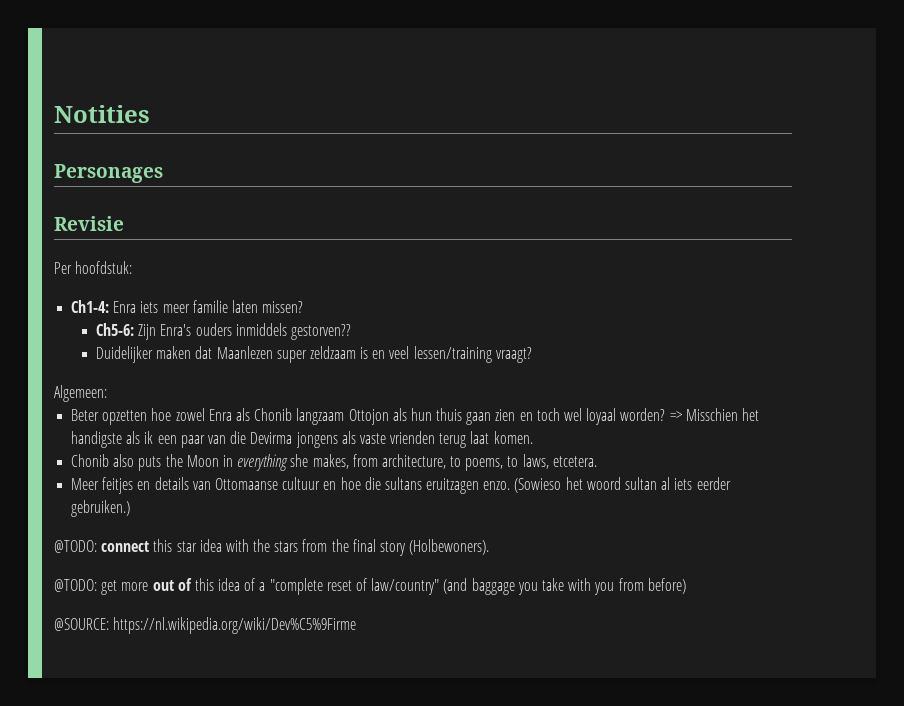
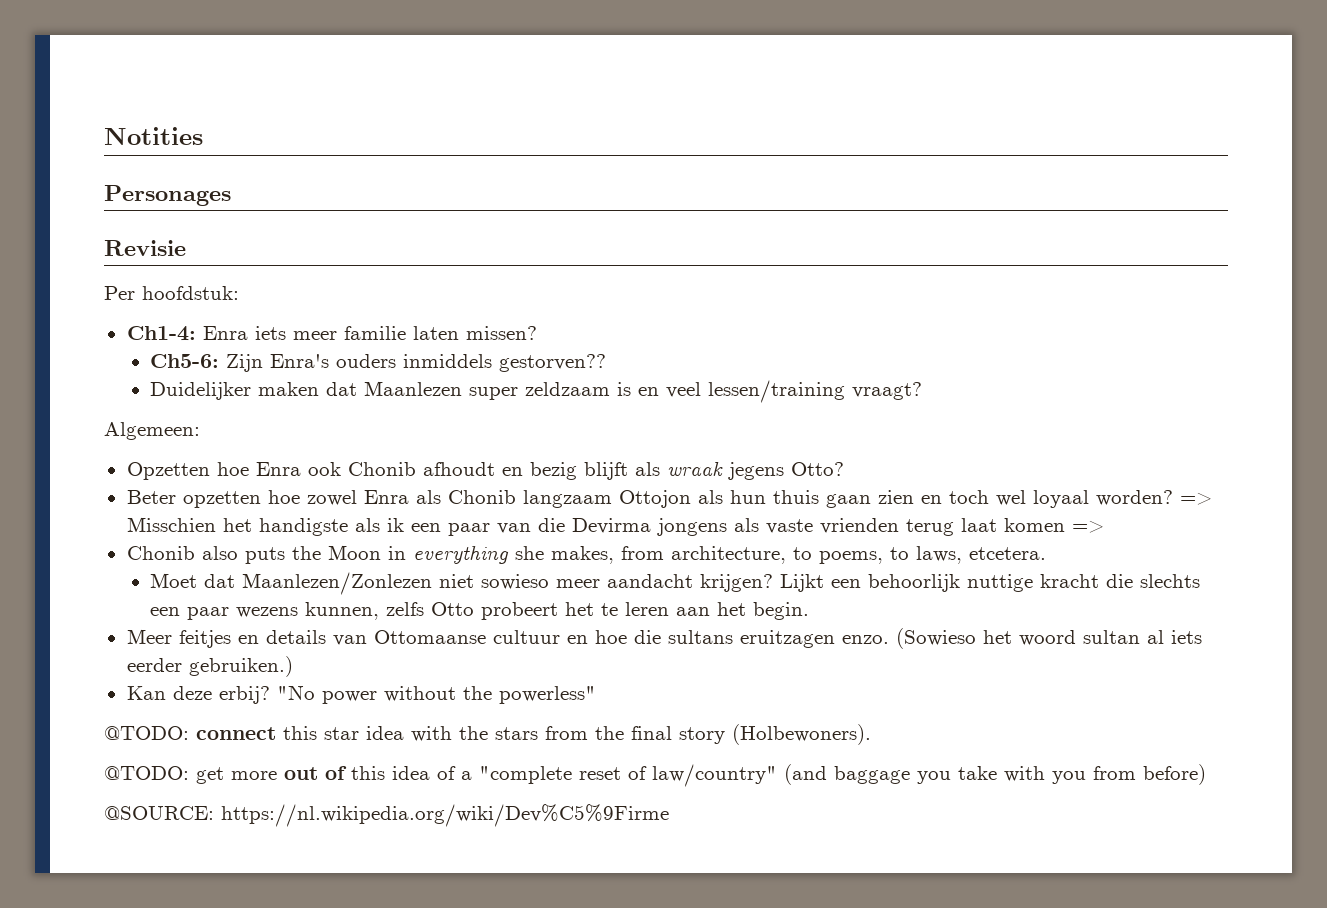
+ Opzetten hoe Enra ook Chonib afhoudt en bezig blijft als wraak jegens Otto?
- => Misschien het handigste als ik een paar van die Devirma jongens als vaste vrienden terug laat komen.
+ => Misschien het handigste als ik een paar van die Devirma jongens als vaste vrienden terug laat komen =>
+ Moet dat Maanlezen/Zonlezen niet sowieso meer aandacht krijgen? Lijkt een behoorlijk nuttige kracht die slechts een paar wezens kunnen, zelfs Otto probeert het te leren aan het begin.
+ Kan deze erbij? "No power without the powerless"

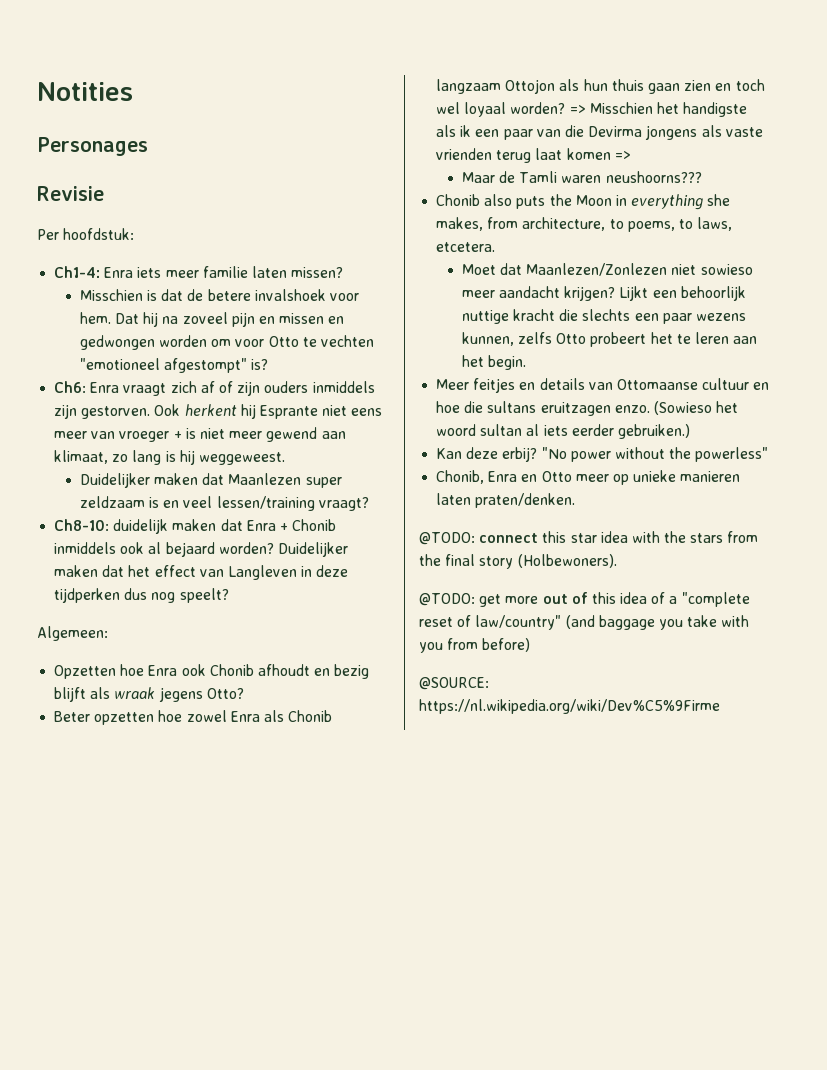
- Ch5-6: Zijn Enra's ouders inmiddels gestorven??
+ Misschien is dat de betere invalshoek voor hem. Dat hij na zoveel pijn en missen en gedwongen worden om voor Otto te vechten "emotioneel afgestompt" is?
+ Ch6: Enra vraagt zich af of zijn ouders inmiddels zijn gestorven. Ook herkent hij Esprante niet eens meer van vroeger + is niet meer gewend aan klimaat, zo lang is hij weggeweest.
+ Ch8-10: duidelijk maken dat Enra + Chonib inmiddels ook al bejaard worden? Duidelijker maken dat het effect van Langleven in deze tijdperken dus nog speelt?
+ Maar de Tamli waren neushoorns???
+ Chonib, Enra en Otto meer op unieke manieren laten praten/denken.

